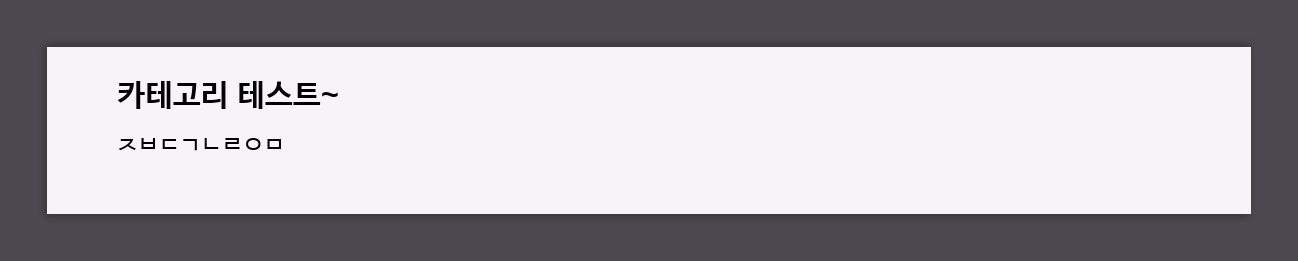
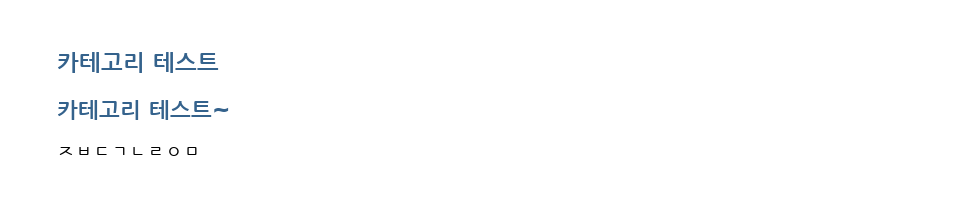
+ 카테고리 테스트

